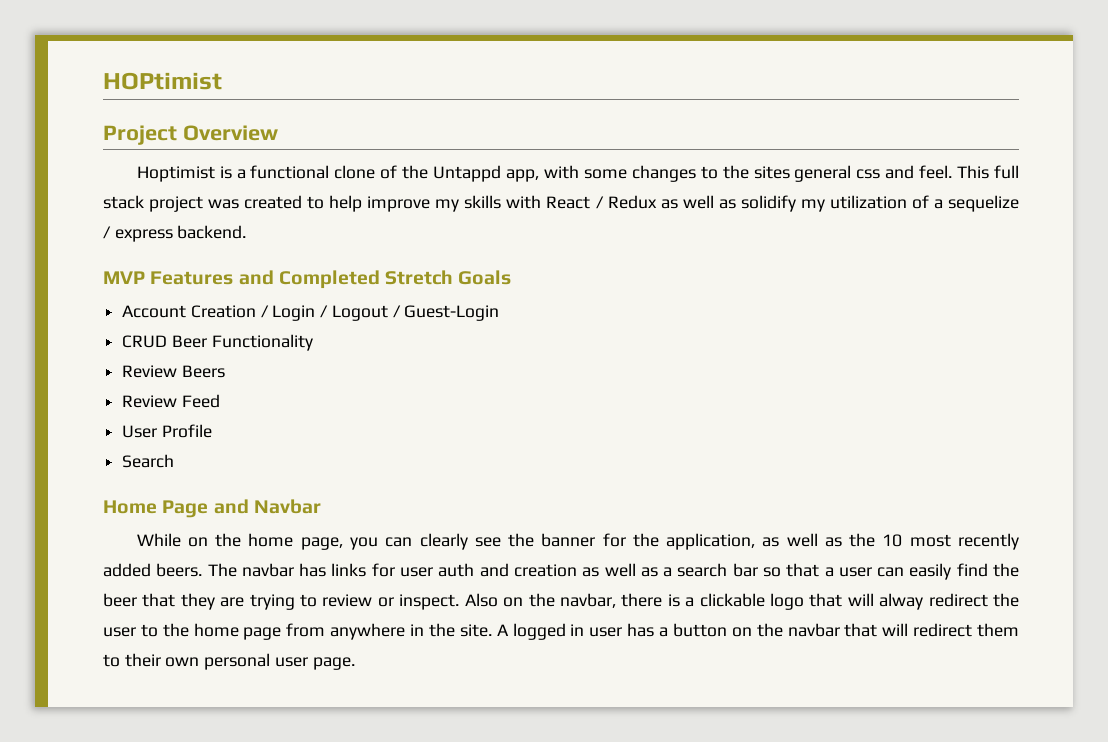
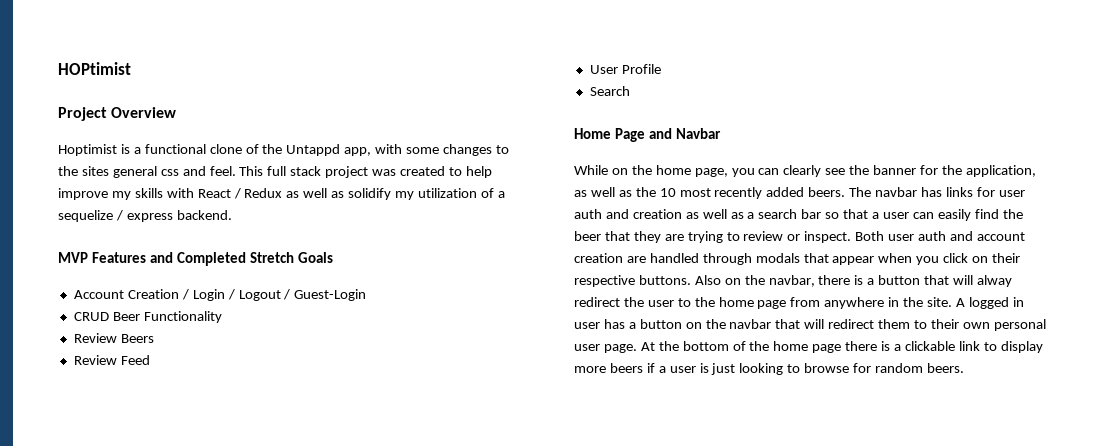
+ Both user auth and account creation are handled through modals that appear when you click on their respective buttons.
- Also on the navbar, there is a clickable logo that will alway redirect the user to the home page from anywhere in the site.
+ Also on the navbar, there is a button that will alway redirect the user to the home page from anywhere in the site.
+ At the bottom of the home page there is a clickable link to display more beers if a user is just looking to browse for random beers.

